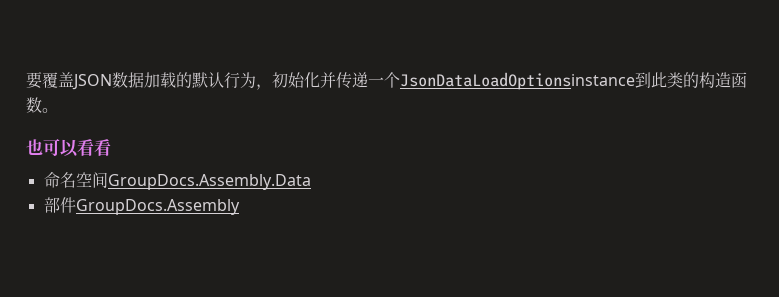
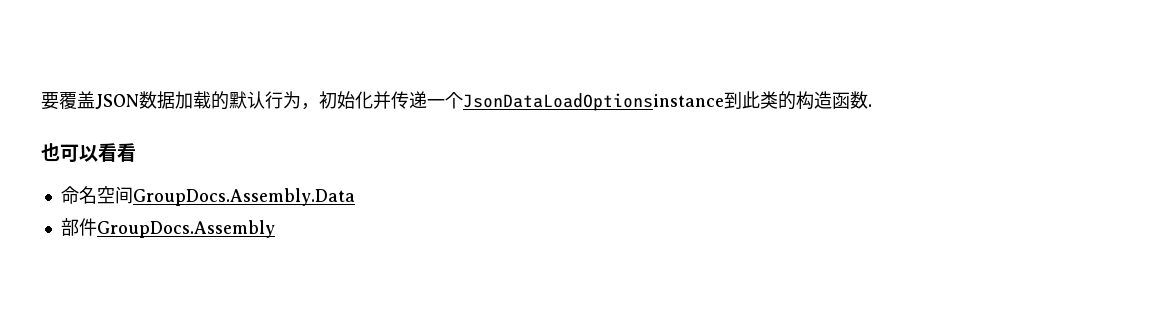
- 要覆盖JSON数据加载的默认行为，初始化并传递一个JsonDataLoadOptionsinstance到此类的构造函数。
+ 要覆盖JSON数据加载的默认行为，初始化并传递一个JsonDataLoadOptionsinstance到此类的构造函数.

